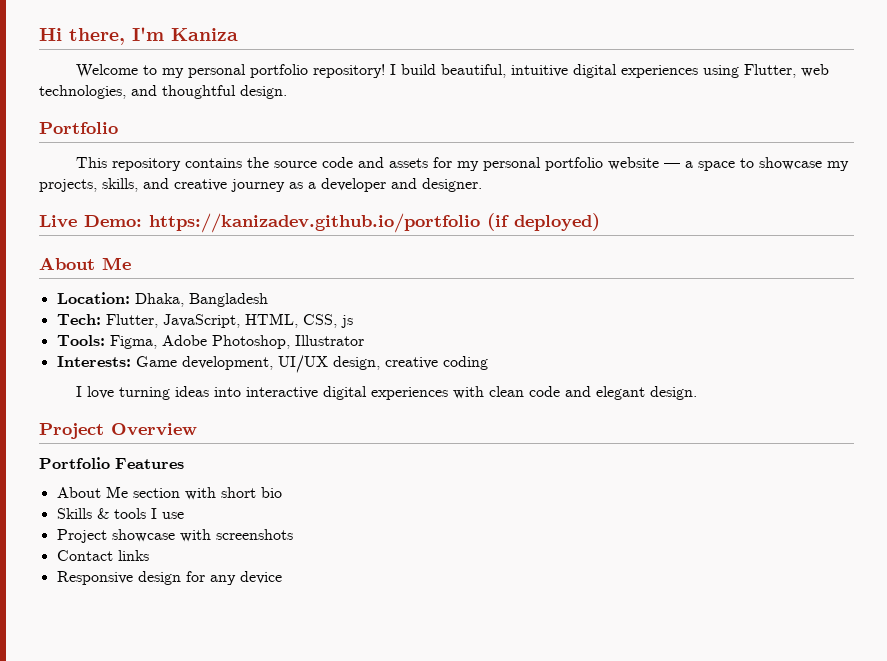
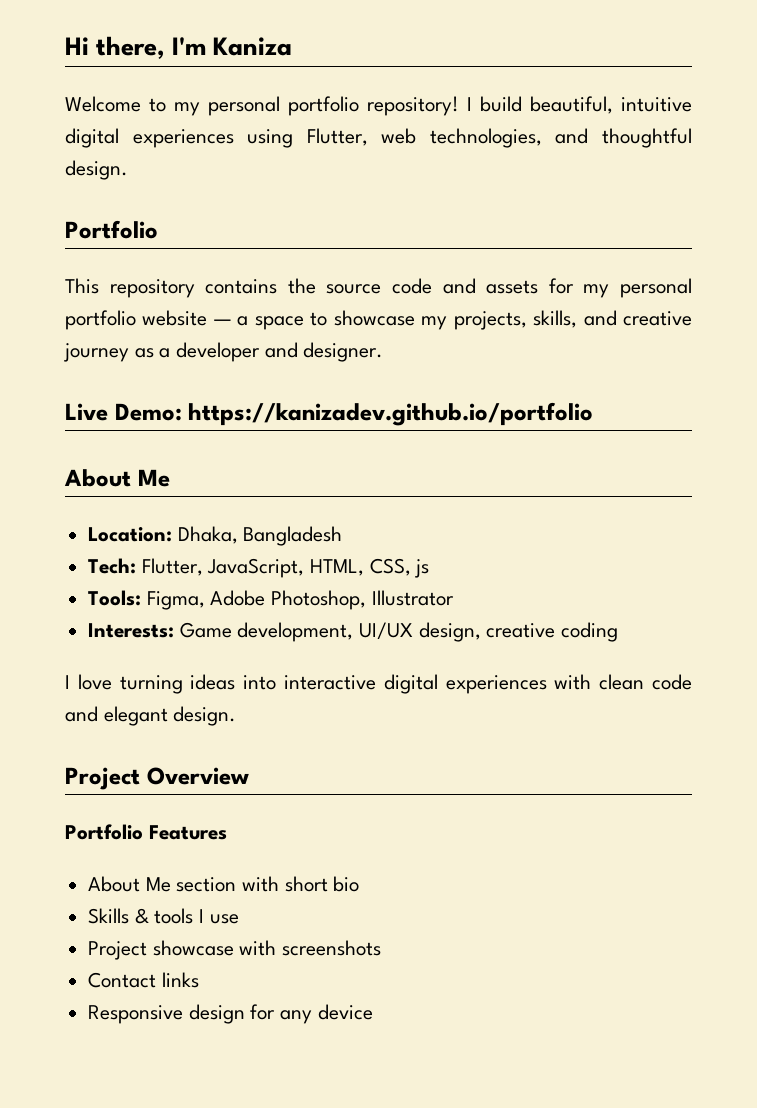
- Live Demo: https://kanizadev.github.io/portfolio (if deployed)
+ Live Demo: https://kanizadev.github.io/portfolio

